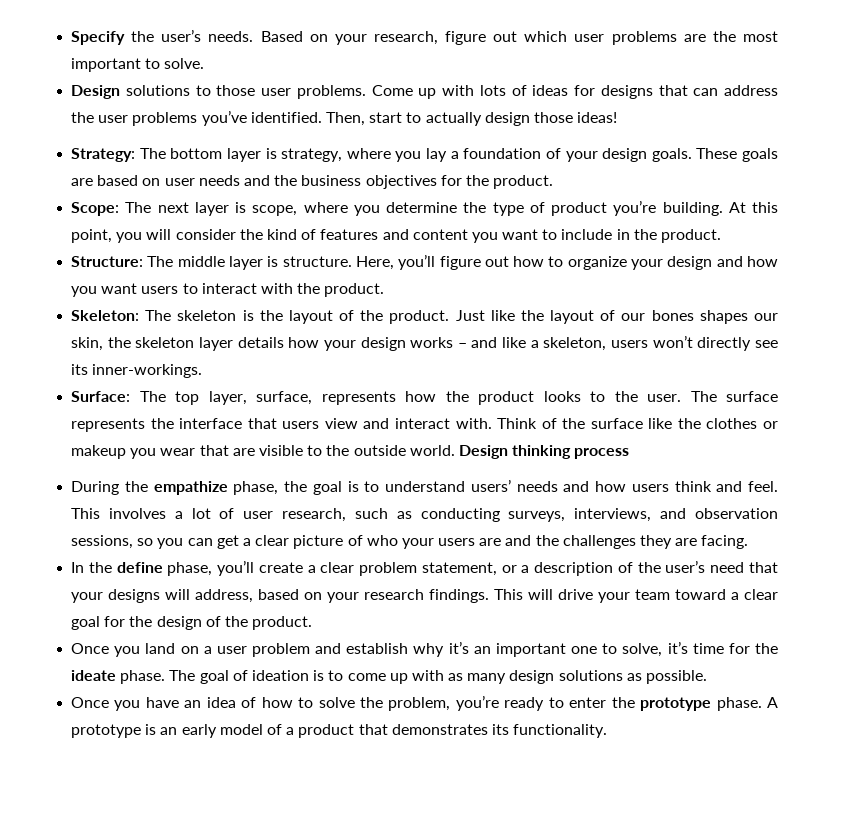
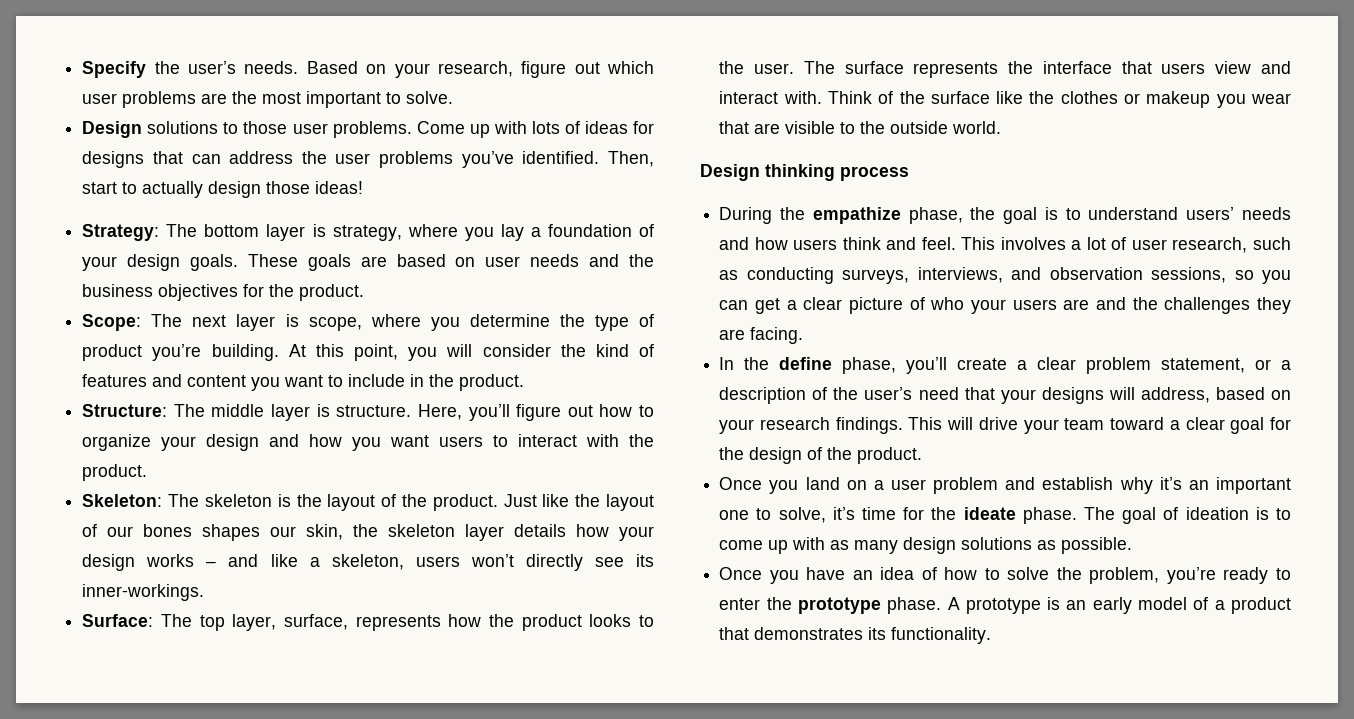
- Think of the surface like the clothes or makeup you wear that are visible to the outside world. Design thinking process
+ Think of the surface like the clothes or makeup you wear that are visible to the outside world.
+ Design thinking process

